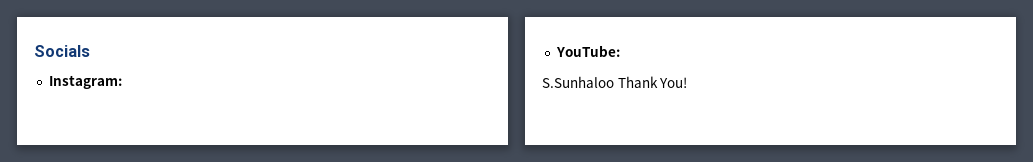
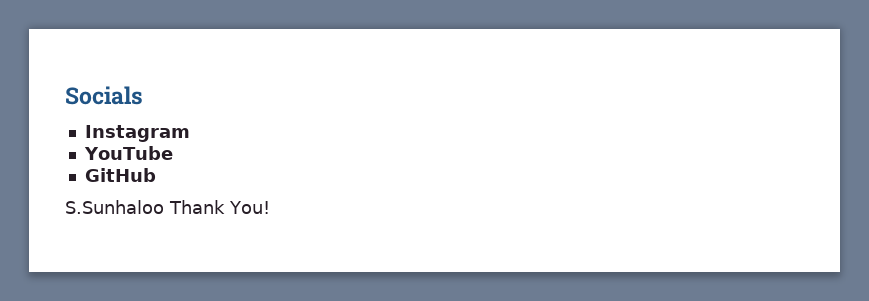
- Instagram:
- YouTube:
+ Instagram
+ YouTube
+ GitHub

